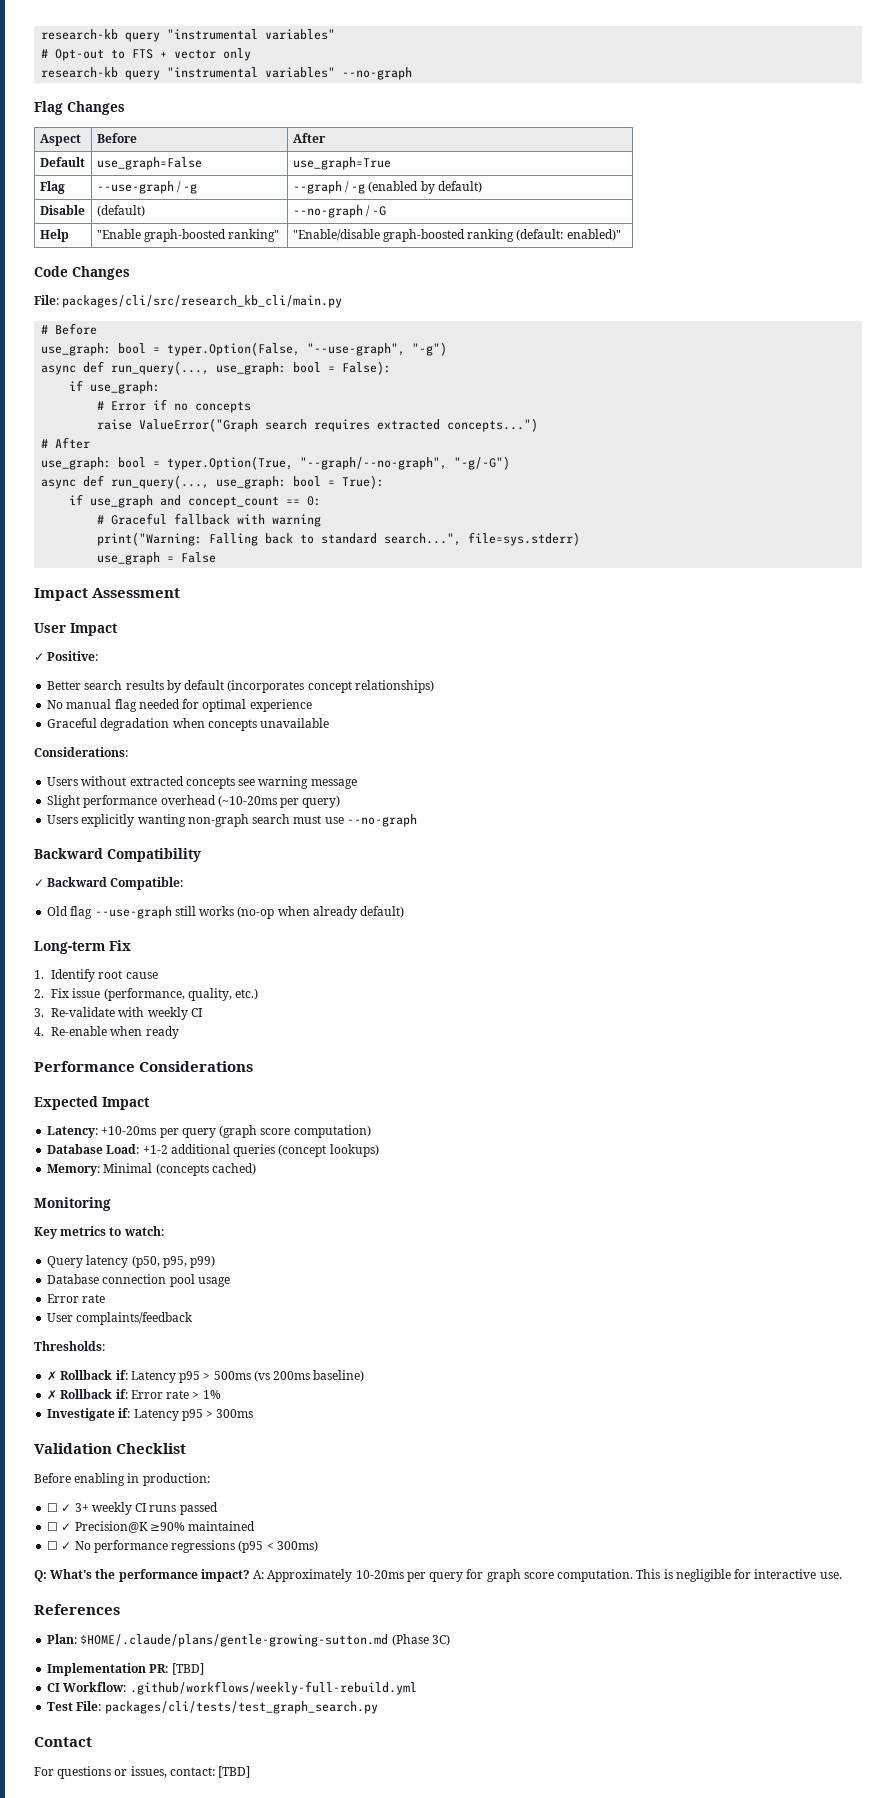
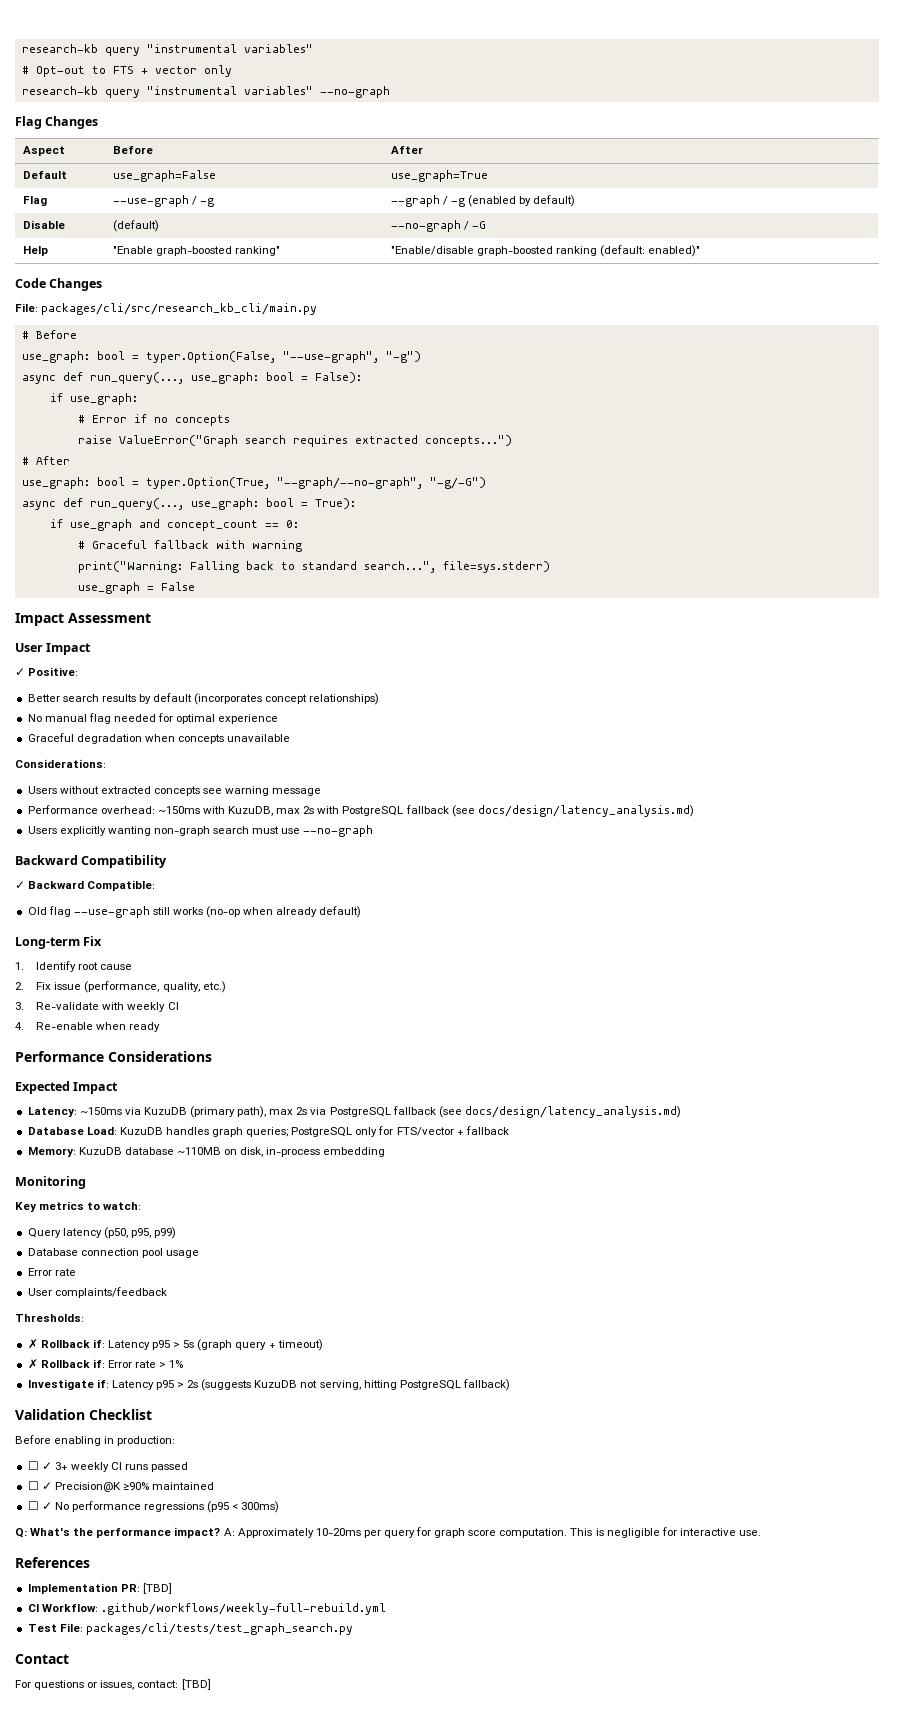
- Slight performance overhead (~10-20ms per query)
+ Performance overhead: ~150ms with KuzuDB, max 2s with PostgreSQL fallback (see docs/design/latency_analysis.md)
- Latency: +10-20ms per query (graph score computation)
- Database Load: +1-2 additional queries (concept lookups)
- Memory: Minimal (concepts cached)
+ Latency: ~150ms via KuzuDB (primary path), max 2s via PostgreSQL fallback (see docs/design/latency_analysis.md)
+ Database Load: KuzuDB handles graph queries; PostgreSQL only for FTS/vector + fallback
+ Memory: KuzuDB database ~110MB on disk, in-process embedding
- ✗ Rollback if: Latency p95 > 500ms (vs 200ms baseline)
+ ✗ Rollback if: Latency p95 > 5s (graph query + timeout)
- Investigate if: Latency p95 > 300ms
+ Investigate if: Latency p95 > 2s (suggests KuzuDB not serving, hitting PostgreSQL fallback)
- Plan: $HOME/.claude/plans/gentle-growing-sutton.md (Phase 3C)

